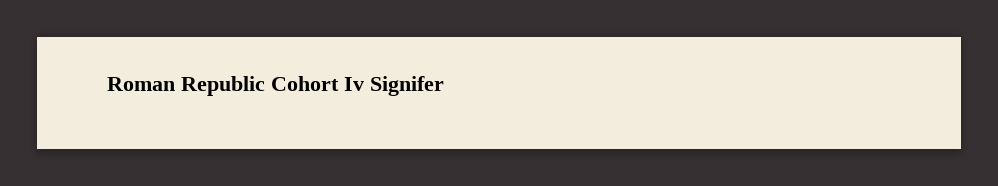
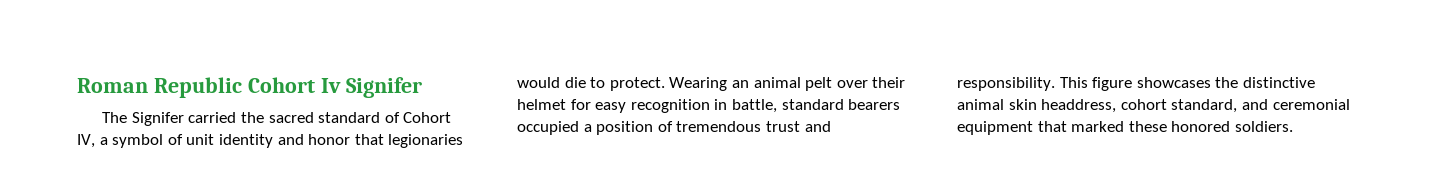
+ The Signifer carried the sacred standard of Cohort IV, a symbol of unit identity and honor that legionaries would die to protect. Wearing an animal pelt over their helmet for easy recognition in battle, standard bearers occupied a position of tremendous trust and responsibility. This figure showcases the distinctive animal skin headdress, cohort standard, and ceremonial equipment that marked these honored soldiers.

